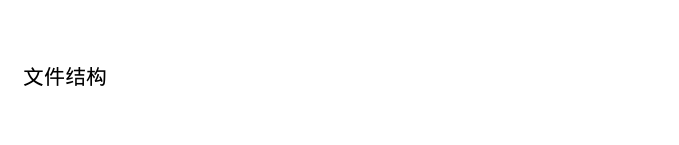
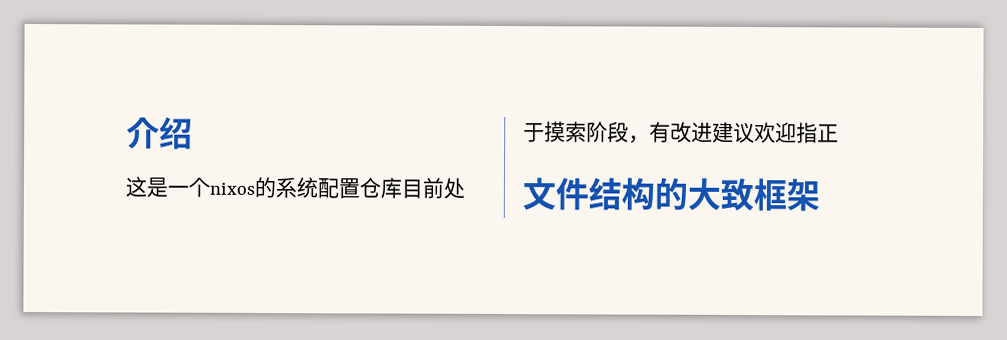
- 文件结构
+ 介绍
+ 这是一个nixos的系统配置仓库目前处于摸索阶段，有改进建议欢迎指正
+ 文件结构的大致框架

